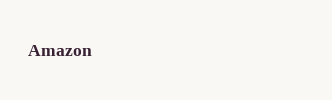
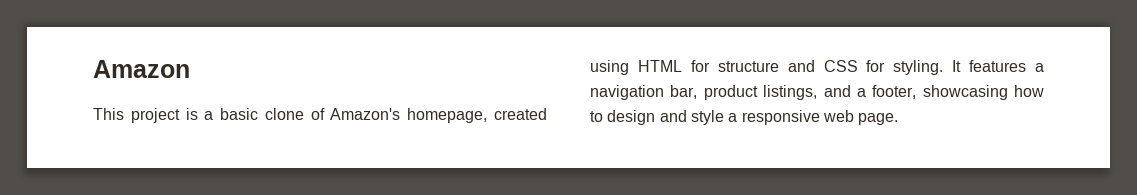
+ This project is a basic clone of Amazon's homepage, created using HTML for structure and CSS for styling. It features a navigation bar, product listings, and a footer, showcasing how to design and style a responsive web page.

